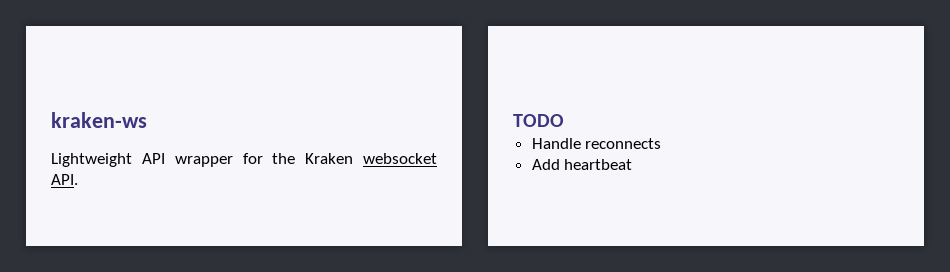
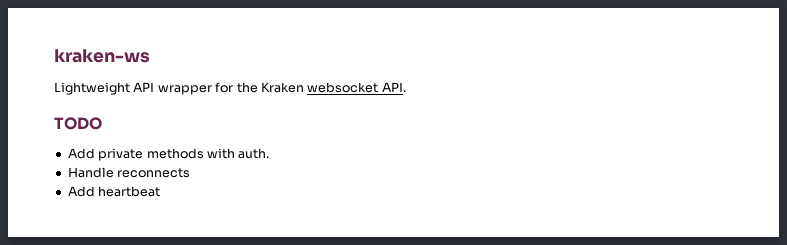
+ Add private methods with auth.

